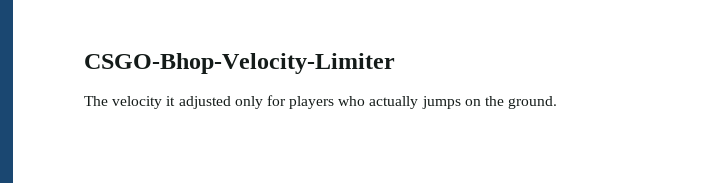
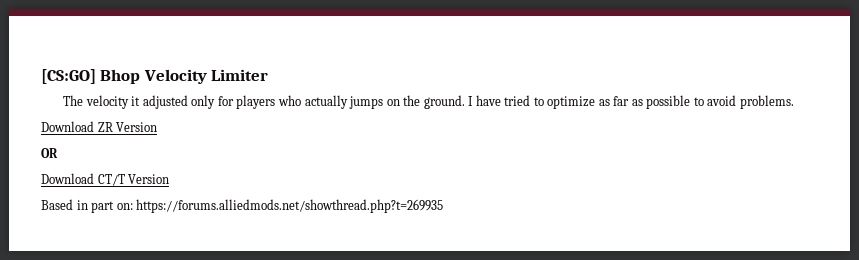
- CSGO-Bhop-Velocity-Limiter
+ [CS:GO] Bhop Velocity Limiter
+ I have tried to optimize as far as possible to avoid problems.
+ Download ZR Version
+ OR
+ Download CT/T Version
+ Based in part on: https://forums.alliedmods.net/showthread.php?t=269935

